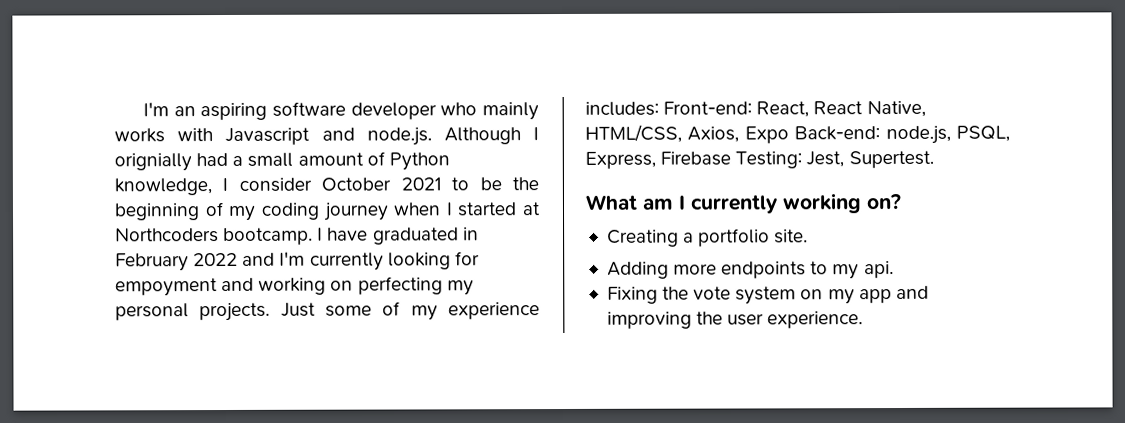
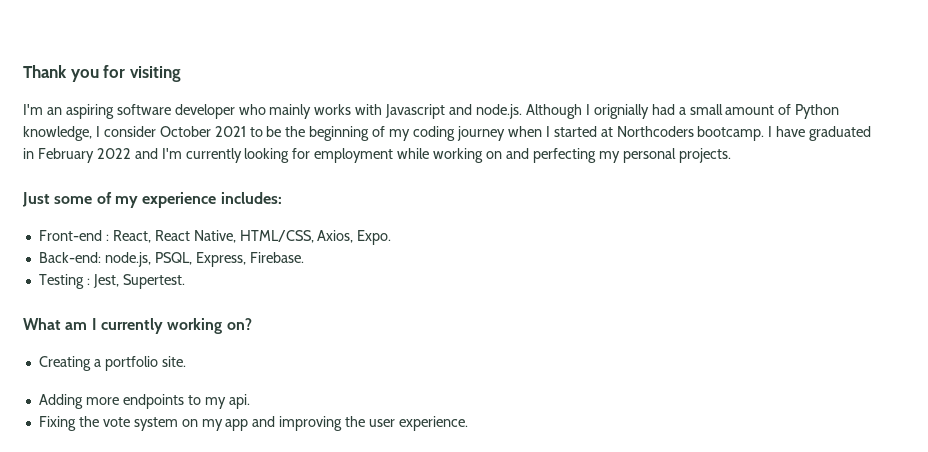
+ Thank you for visiting
- I have graduated in February 2022 and I'm currently looking for empoyment and working on perfecting my personal projects. Just some of my experience includes: Front-end: React, React Native, HTML/CSS, Axios, Expo Back-end: node.js, PSQL, Express, Firebase Testing: Jest, Supertest.
+ I have graduated in February 2022 and I'm currently looking for employment while working on and perfecting my personal projects.
+ Just some of my experience includes:
+ Front-end : React, React Native, HTML/CSS, Axios, Expo.
+ Back-end: node.js, PSQL, Express, Firebase.
+ Testing : Jest, Supertest.

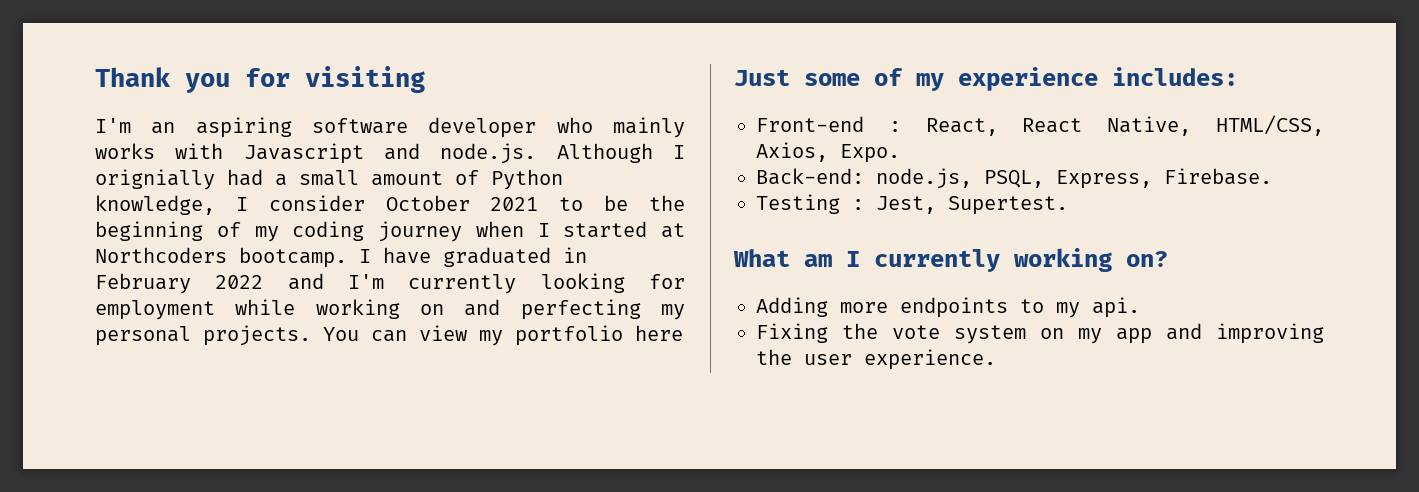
+ You can view my portfolio here
- Creating a portfolio site.

